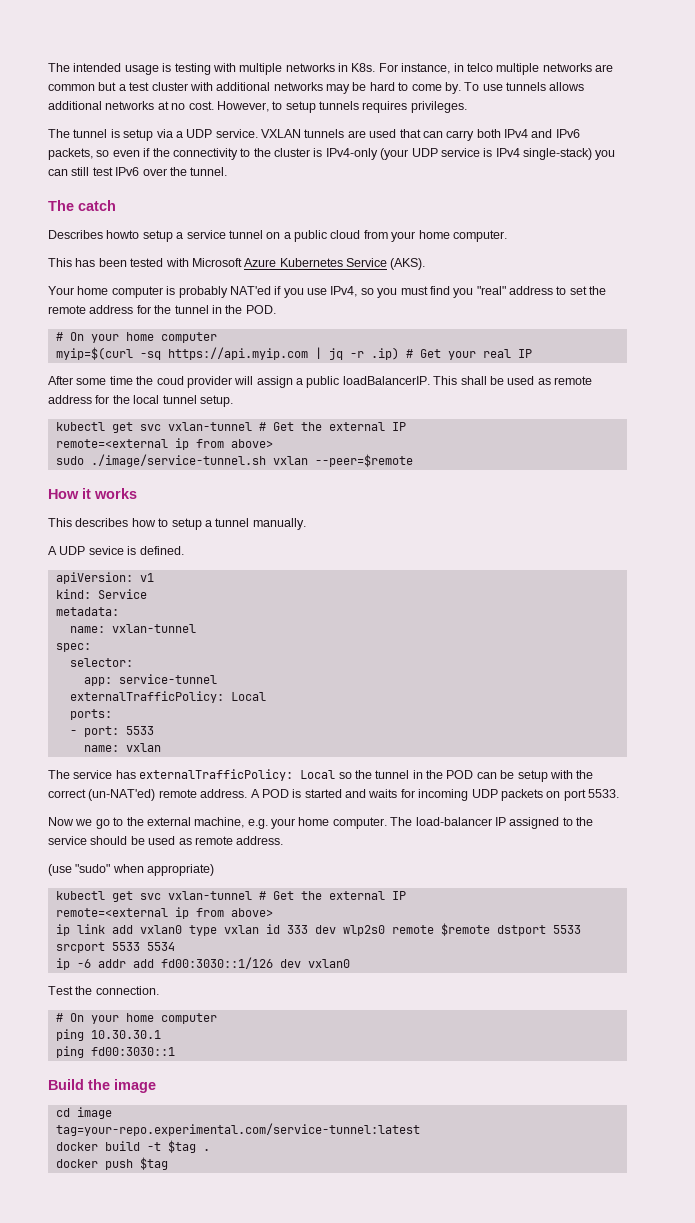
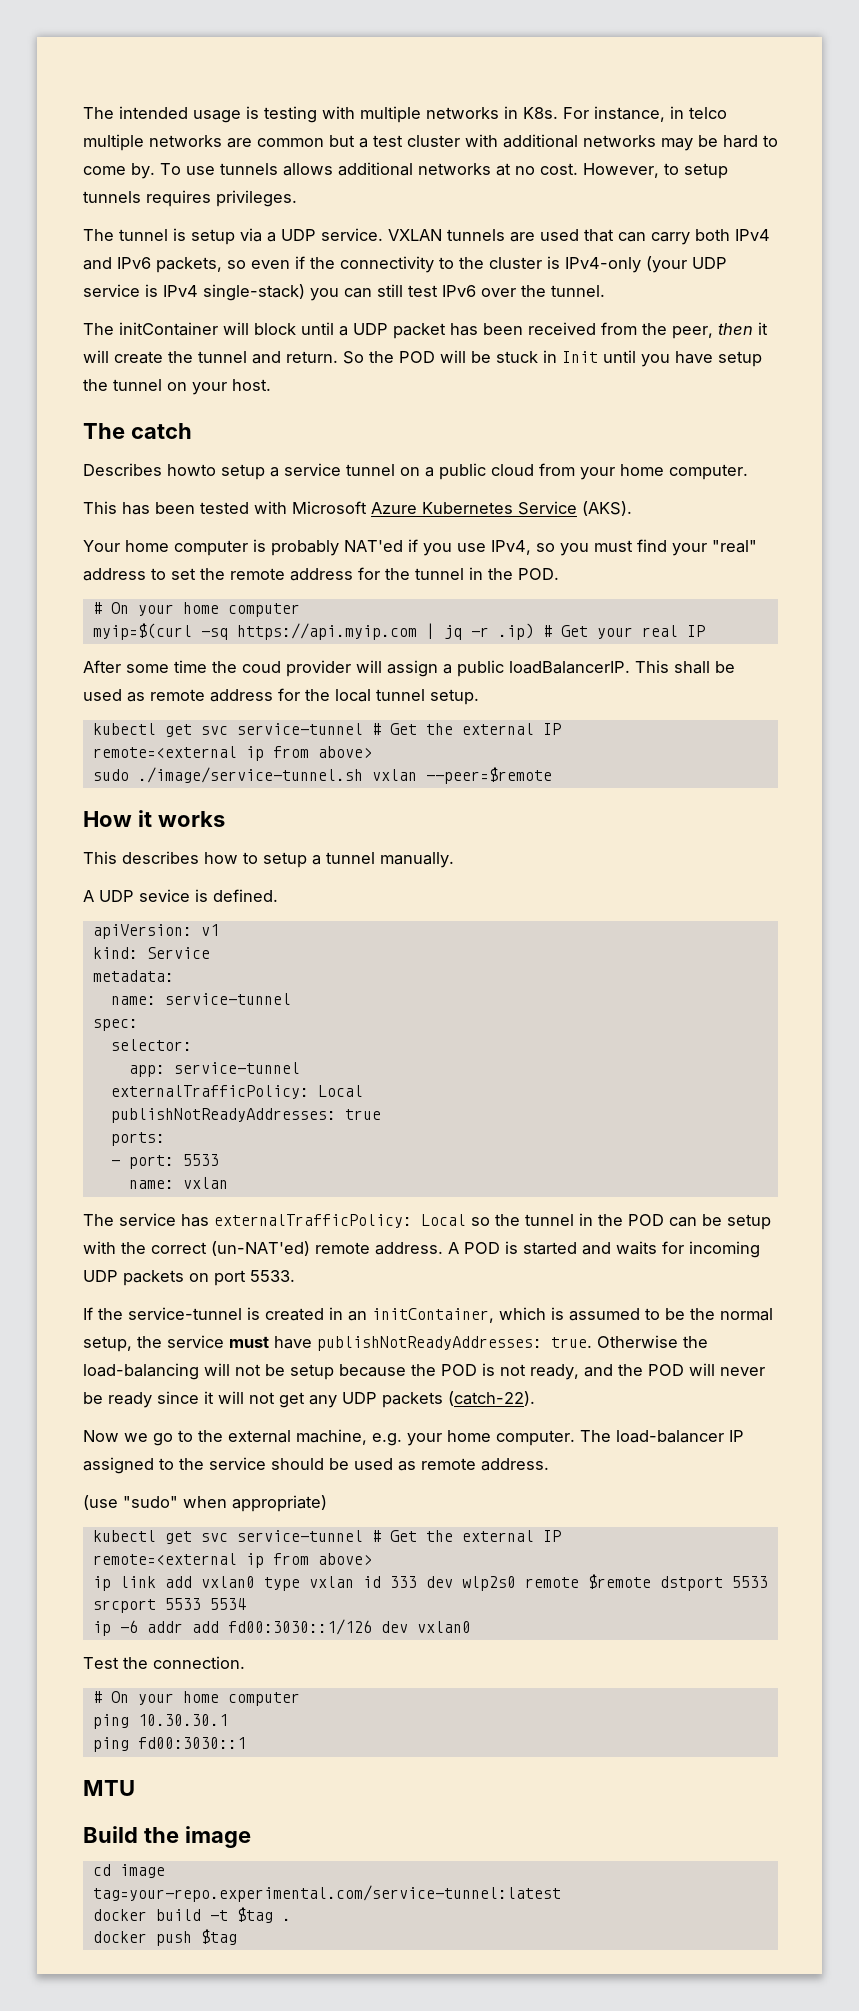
+ The initContainer will block until a UDP packet has been received from the peer, then it will create the tunnel and return. So the POD will be stuck in Init until you have setup the tunnel on your host.
- Your home computer is probably NAT'ed if you use IPv4, so you must find you "real" address to set the remote address for the tunnel in the POD.
+ Your home computer is probably NAT'ed if you use IPv4, so you must find your "real" address to set the remote address for the tunnel in the POD.
  This shall be used as remote address for the local tunnel setup.
- kubectl get svc vxlan-tunnel # Get the external IP
+ kubectl get svc service-tunnel # Get the external IP
- name: vxlan-tunnel
+ name: service-tunnel
+ publishNotReadyAddresses: true
+ If the service-tunnel is created in an initContainer, which is assumed to be the normal setup, the service must have publishNotReadyAddresses: true. Otherwise the load-balancing will not be setup because the POD is not ready, and the POD will never be ready since it will not get any UDP packets (catch-22).
  (use "sudo" when appropriate)
- kubectl get svc vxlan-tunnel # Get the external IP
+ kubectl get svc service-tunnel # Get the external IP
+ MTU

